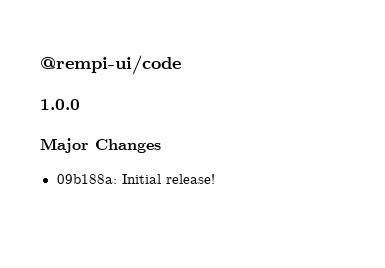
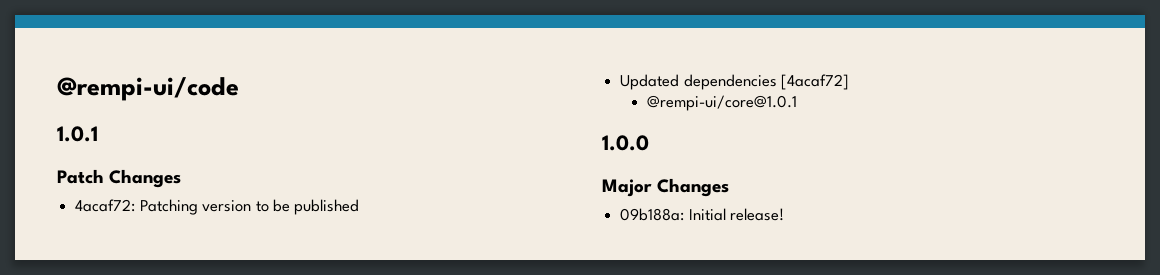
+ 1.0.1
+ Patch Changes
+ 4acaf72: Patching version to be published
+ Updated dependencies [4acaf72]
+ @rempi-ui/core@1.0.1

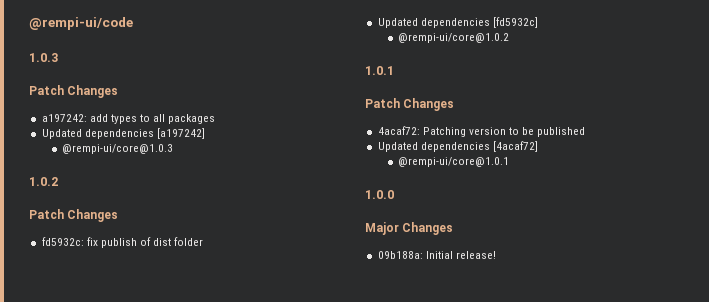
+ 1.0.3
+ Patch Changes
+ a197242: add types to all packages
+ Updated dependencies [a197242]
+ @rempi-ui/core@1.0.3
+ 1.0.2
+ Patch Changes
+ fd5932c: fix publish of dist folder
+ Updated dependencies [fd5932c]
+ @rempi-ui/core@1.0.2

